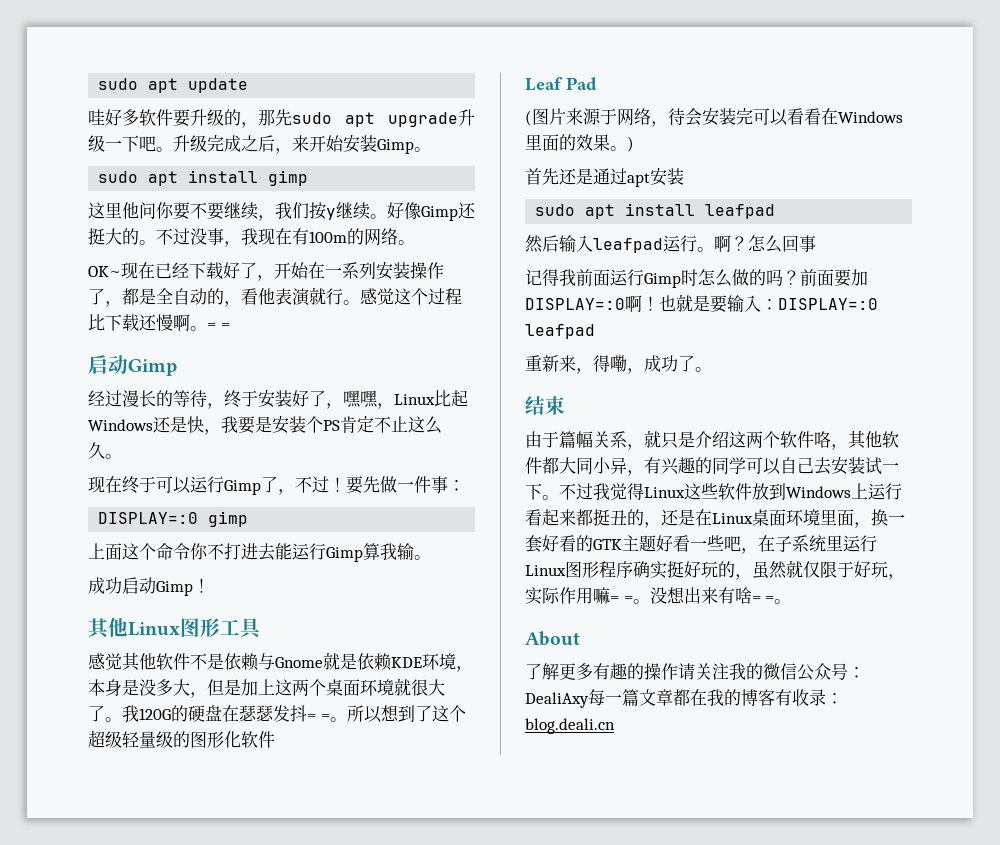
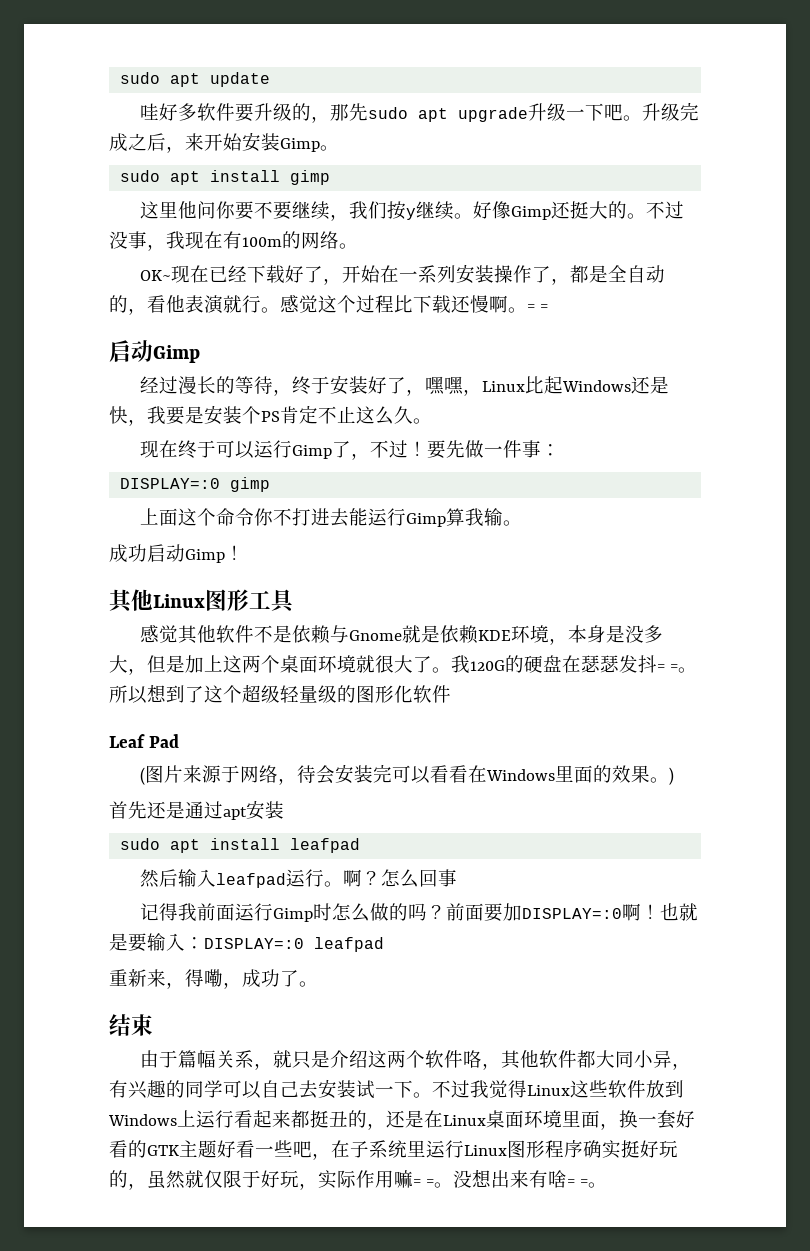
- About
- 了解更多有趣的操作请关注我的微信公众号：DealiAxy每一篇文章都在我的博客有收录：blog.deali.cn

